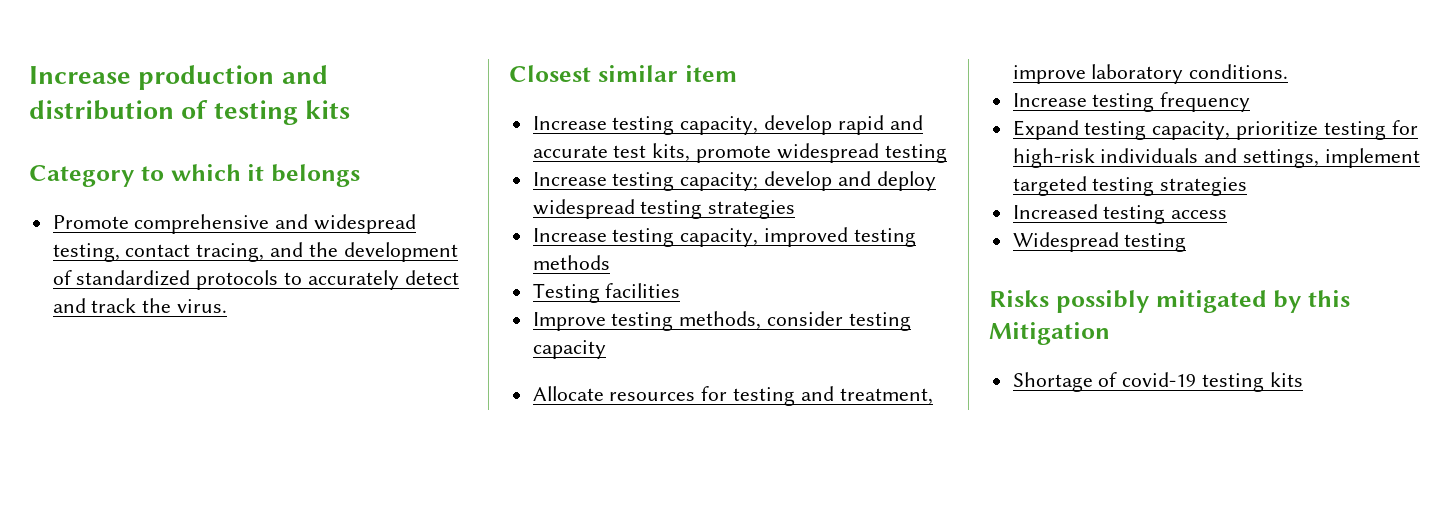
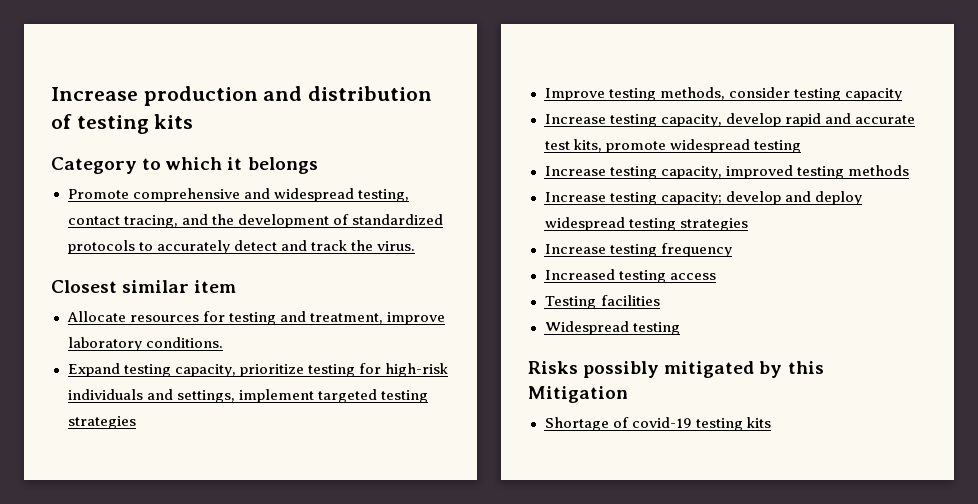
- Increase testing capacity, develop rapid and accurate test kits, promote widespread testing
- Increase testing capacity; develop and deploy widespread testing strategies
- Increase testing capacity, improved testing methods
- Testing facilities
- Improve testing methods, consider testing capacity
- Increase testing frequency
+ Improve testing methods, consider testing capacity
+ Increase testing capacity, develop rapid and accurate test kits, promote widespread testing
+ Increase testing capacity, improved testing methods
+ Increase testing capacity; develop and deploy widespread testing strategies
+ Increase testing frequency
+ Testing facilities

